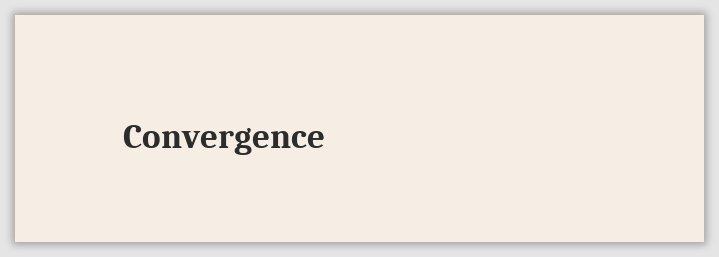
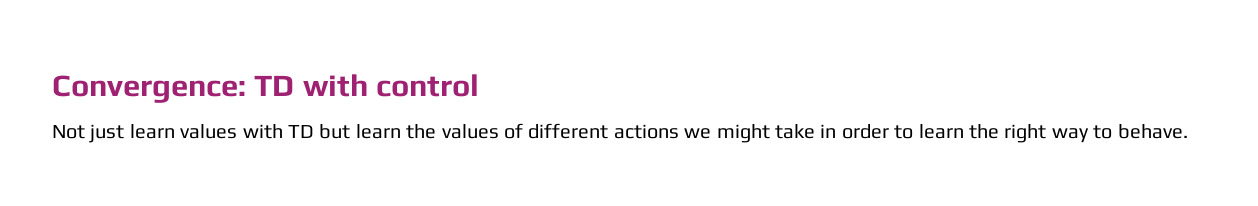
- Convergence
+ Convergence: TD with control
+ Not just learn values with TD but learn the values of different actions we might take in order to learn the right way to behave.

